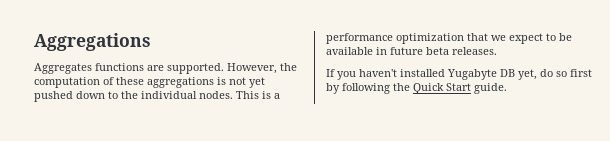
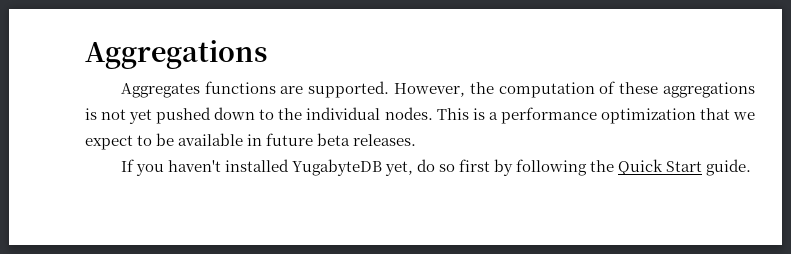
- If you haven't installed Yugabyte DB yet, do so first by following the Quick Start guide.
+ If you haven't installed YugabyteDB yet, do so first by following the Quick Start guide.

